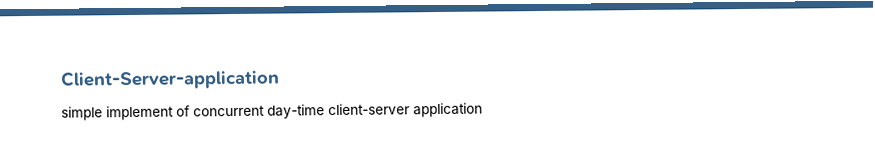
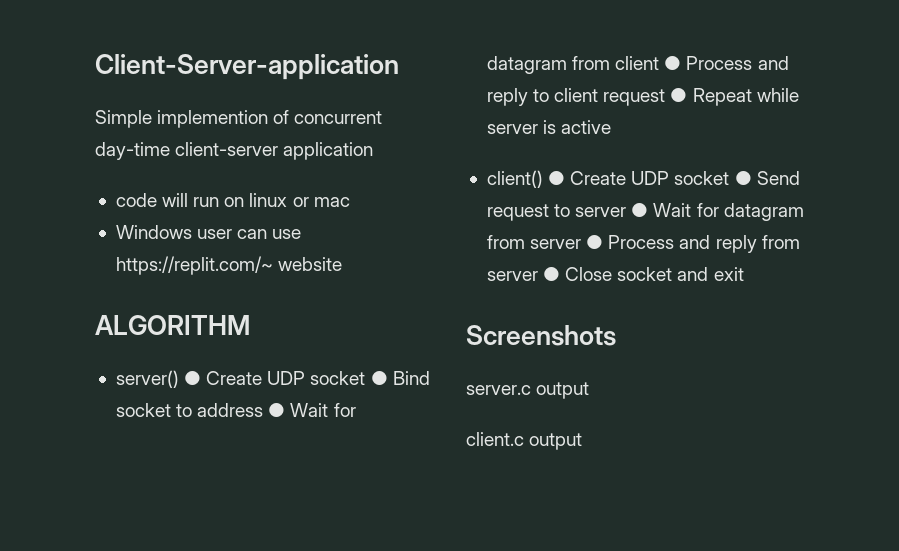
- simple implement of concurrent day-time client-server application
+ Simple implemention of concurrent day-time client-server application
+ code will run on linux or mac
+ Windows user can use https://replit.com/~ website
+ ALGORITHM
+ server() ● Create UDP socket ● Bind socket to address ● Wait for datagram from client ● Process and reply to client request ● Repeat while server is active
+ client() ● Create UDP socket ● Send request to server ● Wait for datagram from server ● Process and reply from server ● Close socket and exit
+ Screenshots
+ server.c output
+ client.c output

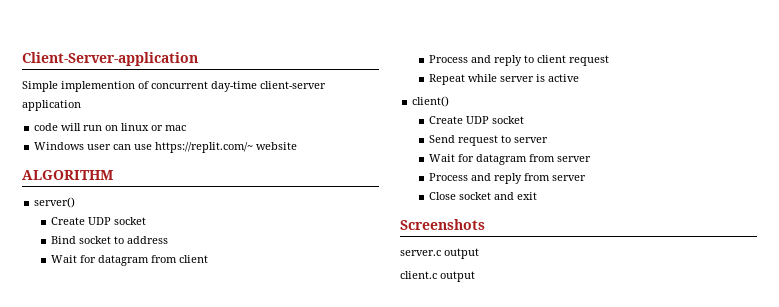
- server() ● Create UDP socket ● Bind socket to address ● Wait for datagram from client ● Process and reply to client request ● Repeat while server is active
+ server()
+ Create UDP socket
+ Bind socket to address
+ Wait for datagram from client
+ Process and reply to client request
+ Repeat while server is active
- client() ● Create UDP socket ● Send request to server ● Wait for datagram from server ● Process and reply from server ● Close socket and exit
+ client()
+ Create UDP socket
+ Send request to server
+ Wait for datagram from server
+ Process and reply from server
+ Close socket and exit

